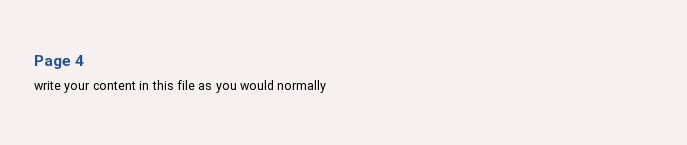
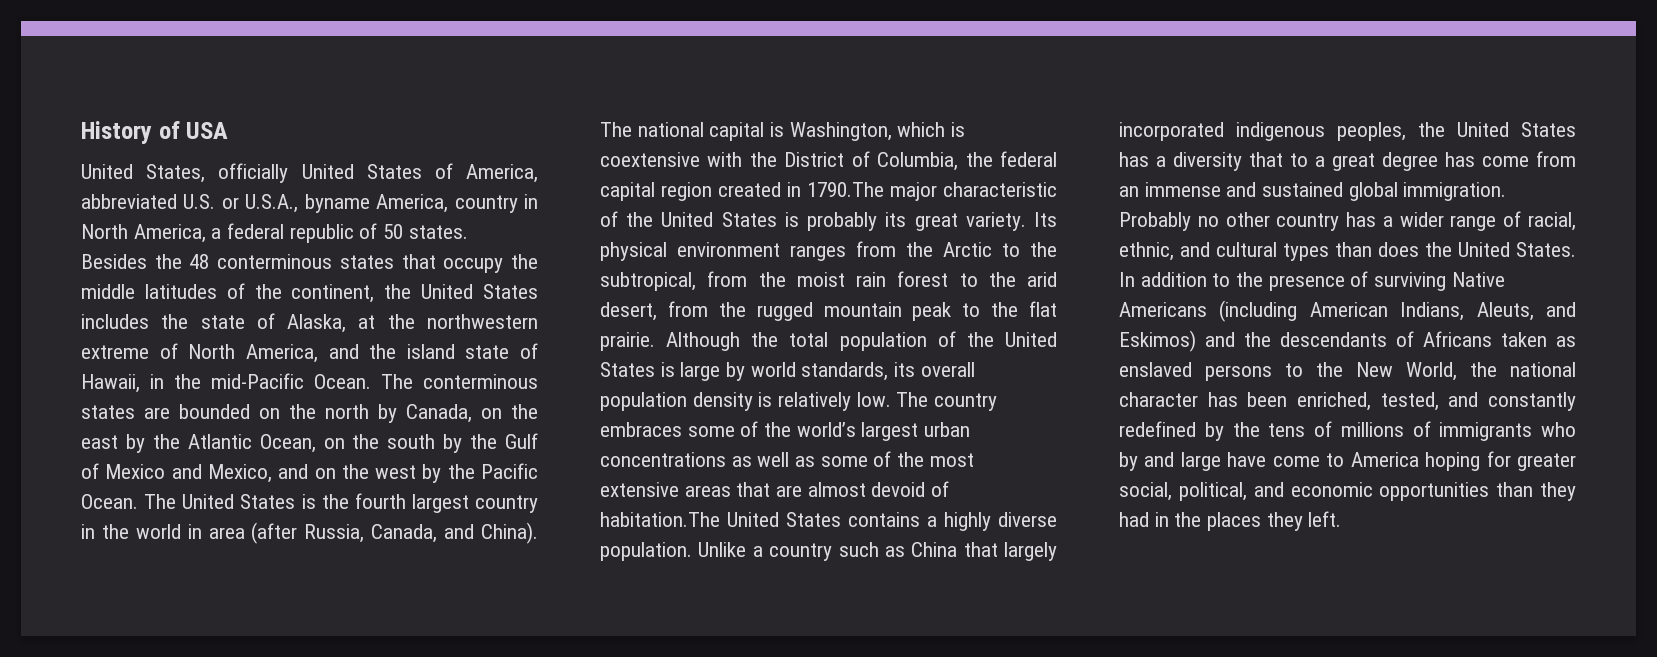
- Page 4
- write your content in this file as you would normally
+ History of USA
+ United States, officially United States of America, abbreviated U.S. or U.S.A., byname America, country in North America, a federal republic of 50 states. Besides the 48 conterminous states that occupy the middle latitudes of the continent, the United States includes the state of Alaska, at the northwestern extreme of North America, and the island state of Hawaii, in the mid-Pacific Ocean. The conterminous states are bounded on the north by Canada, on the east by the Atlantic Ocean, on the south by the Gulf of Mexico and Mexico, and on the west by the Pacific Ocean. The United States is the fourth largest country in the world in area (after Russia, Canada, and China). The national capital is Washington, which is coextensive with the District of Columbia, the federal capital region created in 1790.The major characteristic of the United States is probably its great variety. Its physical environment ranges from the Arctic to the subtropical, from the moist rain forest to the arid desert, from the rugged mountain peak to the flat prairie. Although the total population of the United States is large by world standards, its overall population density is relatively low. The country embraces some of the world’s largest urban concentrations as well as some of the most extensive areas that are almost devoid of habitation.The United States contains a highly diverse population. Unlike a country such as China that largely incorporated indigenous peoples, the United States has a diversity that to a great degree has come from an immense and sustained global immigration. Probably no other country has a wider range of racial, ethnic, and cultural types than does the United States. In addition to the presence of surviving Native Americans (including American Indians, Aleuts, and Eskimos) and the descendants of Africans taken as enslaved persons to the New World, the national character has been enriched, tested, and constantly redefined by the tens of millions of immigrants who by and large have come to America hoping for greater social, political, and economic opportunities than they had in the places they left.

